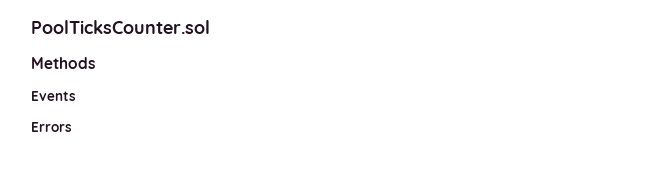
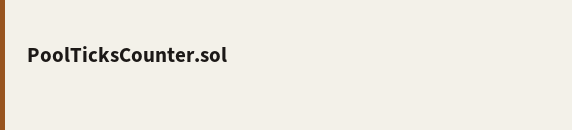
- Methods
- Events
- Errors

